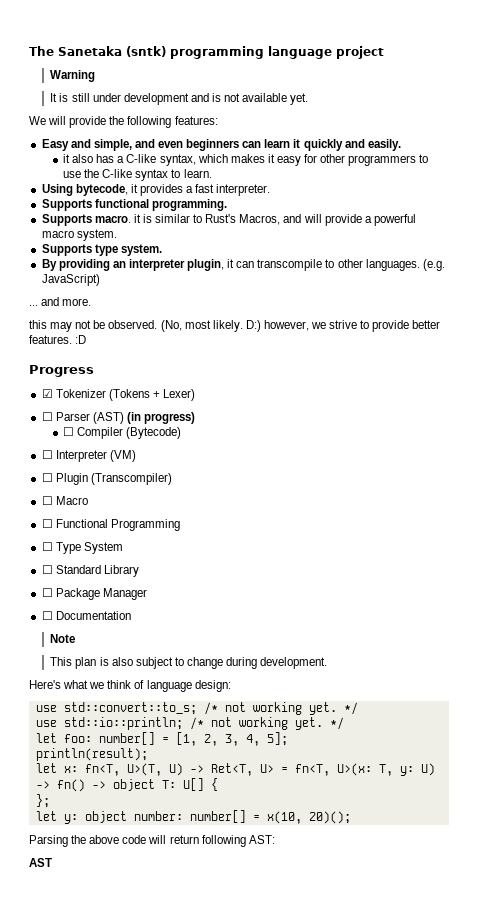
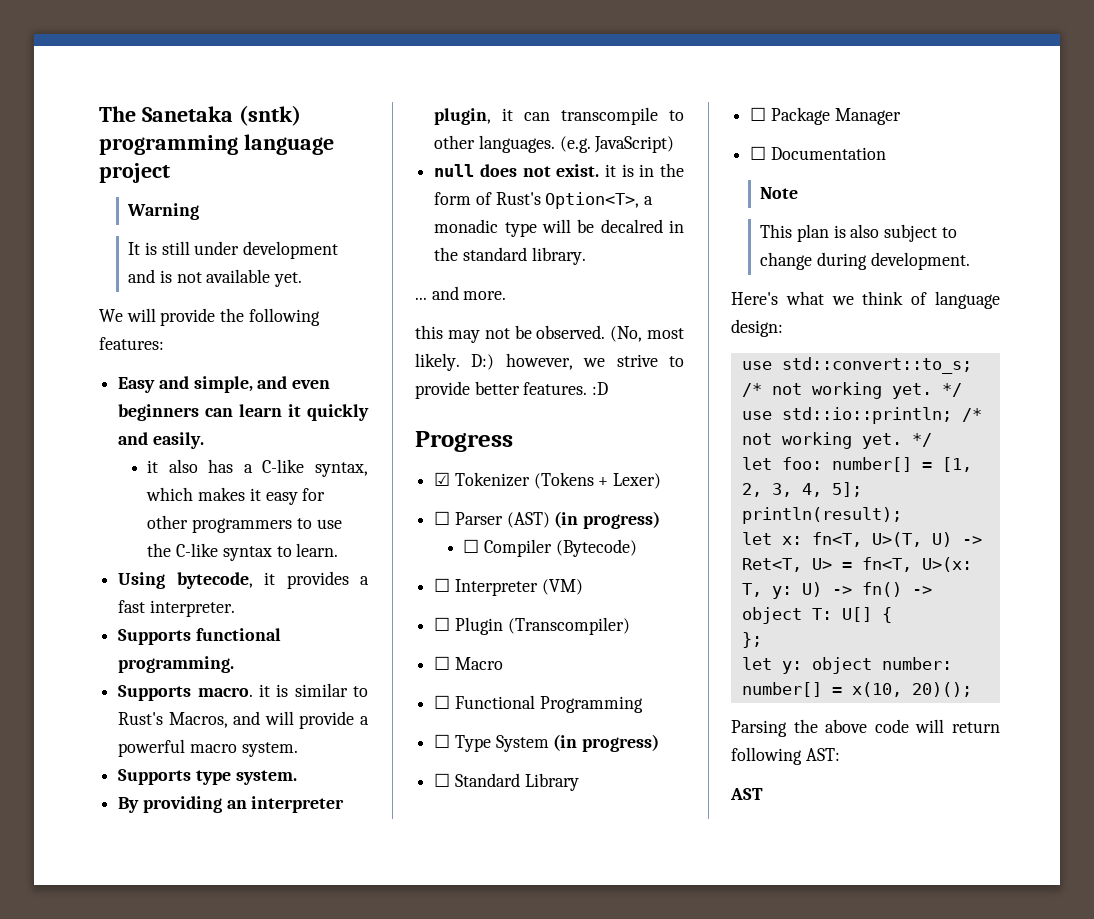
+ null does not exist. it is in the form of Rust's Option<T>, a monadic type will be decalred in the standard library.
- ☐ Type System
+ ☐ Type System (in progress)

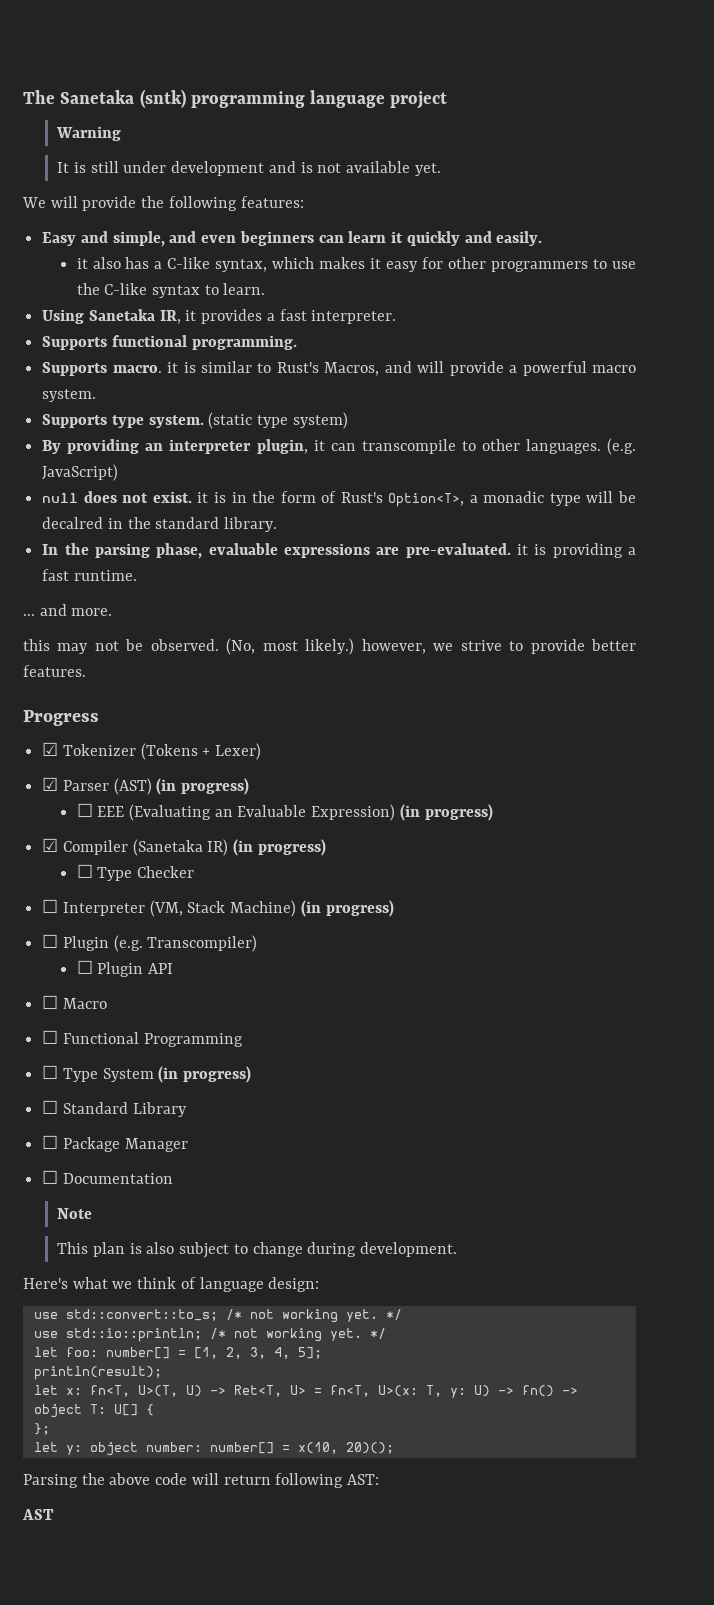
- Using bytecode, it provides a fast interpreter.
+ Using Sanetaka IR, it provides a fast interpreter.
+ (static type system)
+ In the parsing phase, evaluable expressions are pre-evaluated. it is providing a fast runtime.
- (No, most likely. D:) however, we strive to provide better features. :D
+ (No, most likely.) however, we strive to provide better features.
- ☐ Parser (AST) (in progress)
+ ☑ Parser (AST) (in progress)
- ☐ Compiler (Bytecode)
- ☐ Interpreter (VM)
- ☐ Plugin (Transcompiler)
+ ☐ EEE (Evaluating an Evaluable Expression) (in progress)
+ ☑ Compiler (Sanetaka IR) (in progress)
+ ☐ Type Checker
+ ☐ Interpreter (VM, Stack Machine) (in progress)
+ ☐ Plugin (e.g. Transcompiler)
+ ☐ Plugin API

